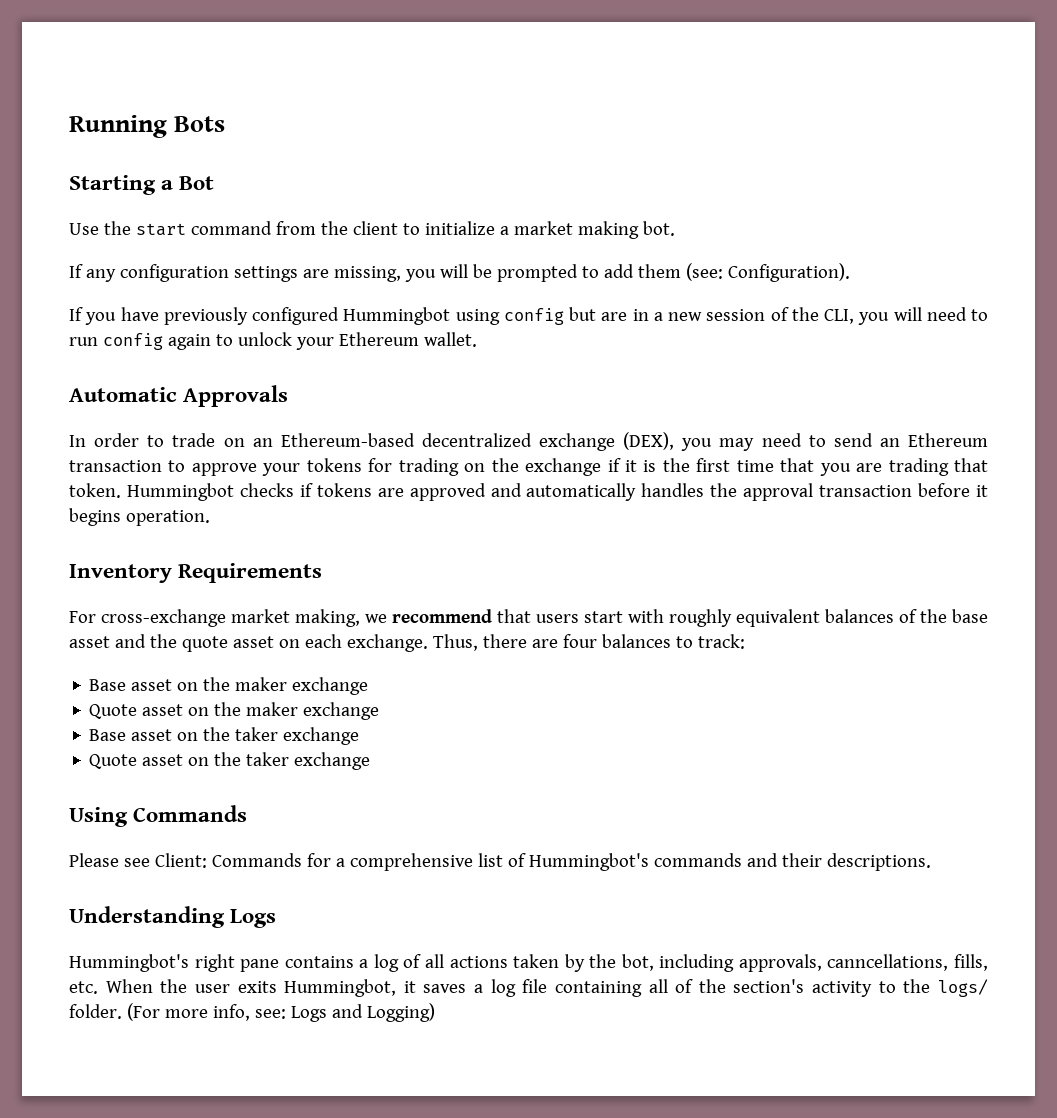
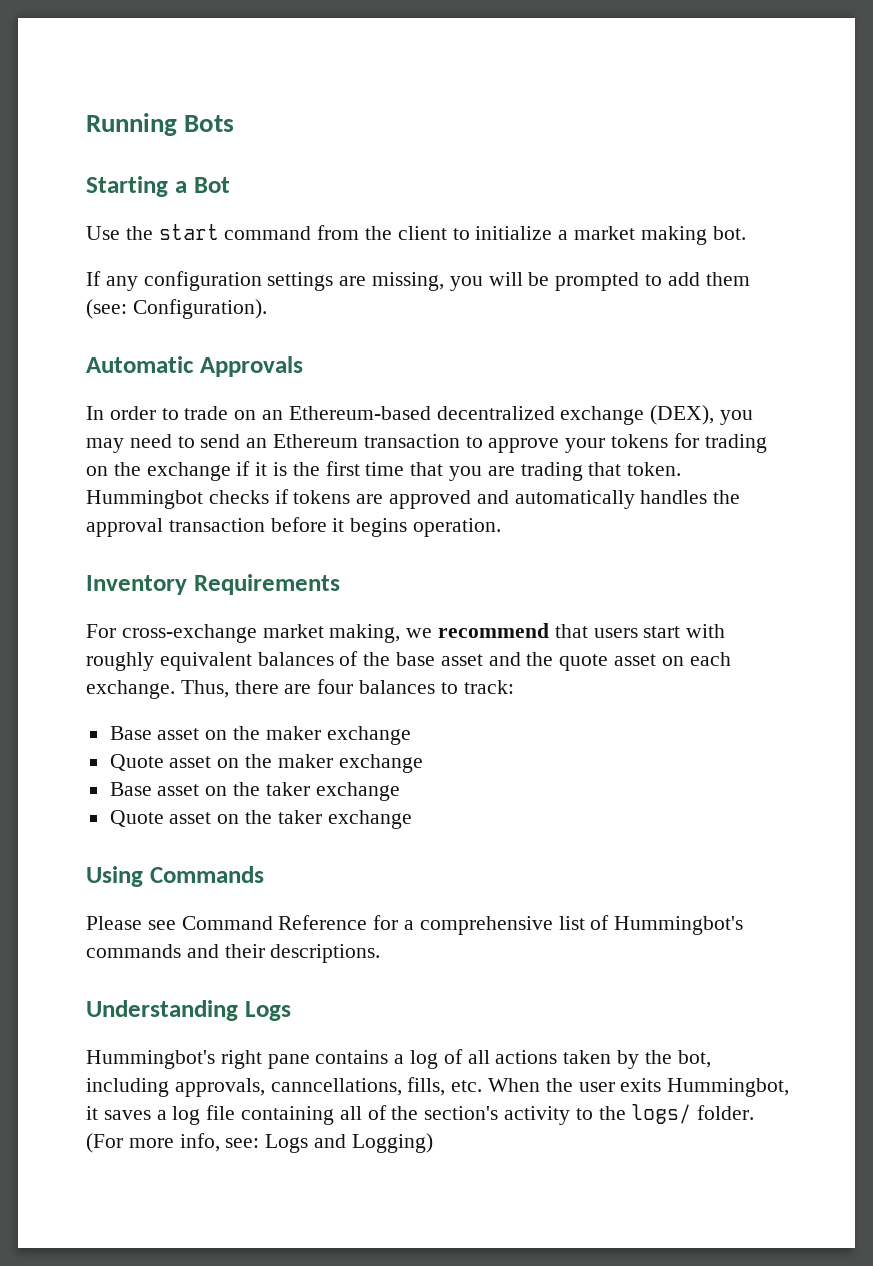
- If you have previously configured Hummingbot using config but are in a new session of the CLI, you will need to run config again to unlock your Ethereum wallet.
- Please see Client: Commands for a comprehensive list of Hummingbot's commands and their descriptions.
+ Please see Command Reference for a comprehensive list of Hummingbot's commands and their descriptions.

